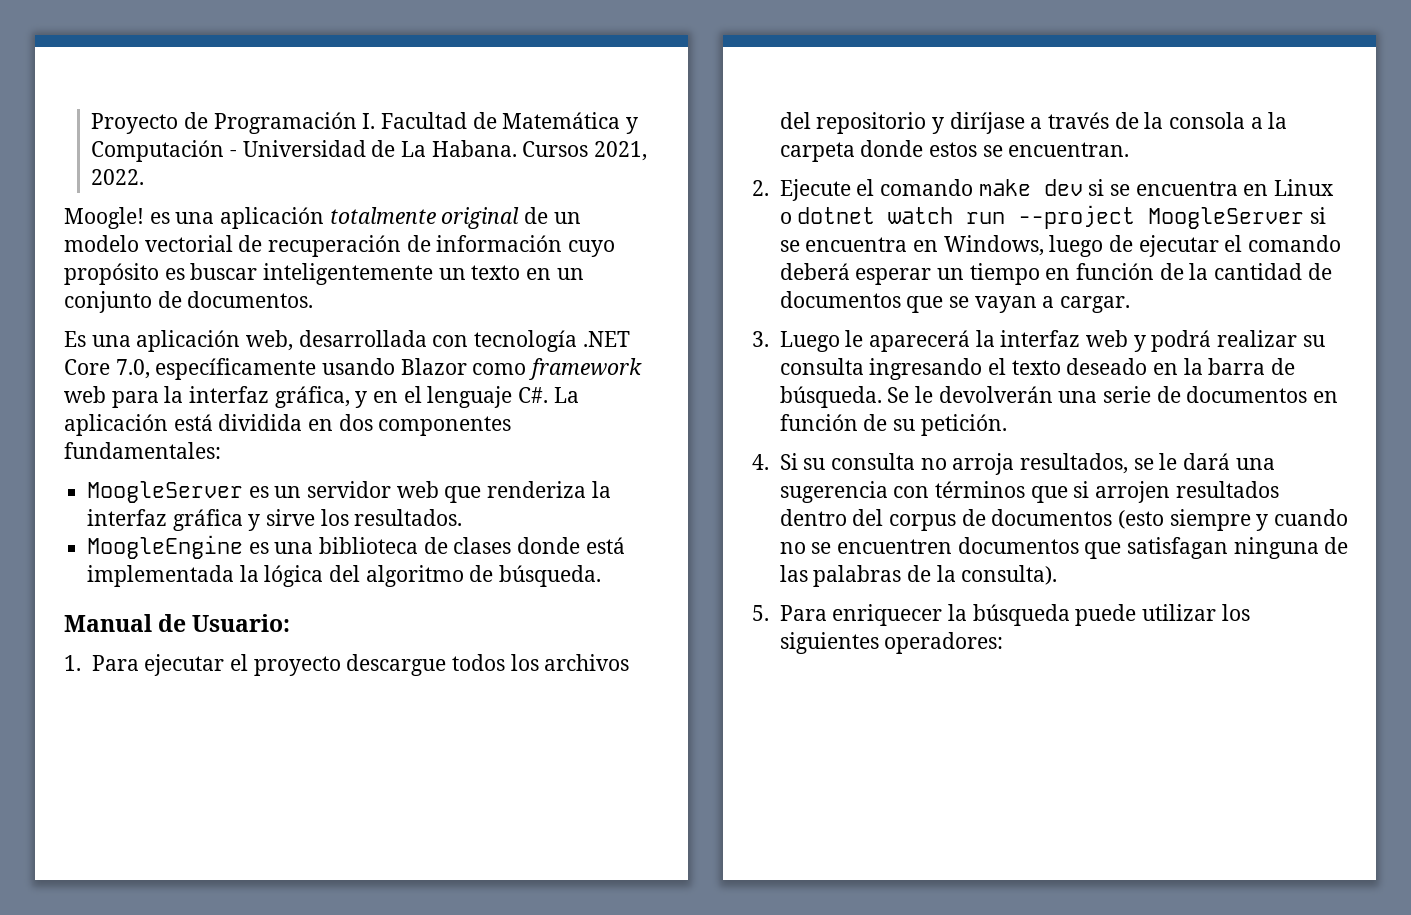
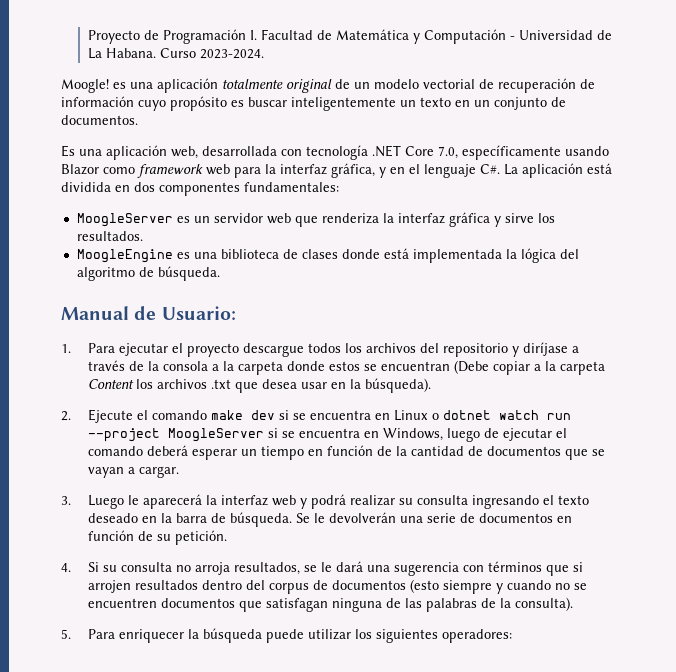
- Cursos 2021, 2022.
+ Curso 2023-2024.
- 1. Para ejecutar el proyecto descargue todos los archivos del repositorio y diríjase a través de la consola a la carpeta donde estos se encuentran.
+ 1. Para ejecutar el proyecto descargue todos los archivos del repositorio y diríjase a través de la consola a la carpeta donde estos se encuentran (Debe copiar a la carpeta Content los archivos .txt que desea usar en la búsqueda).

